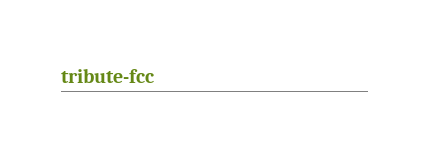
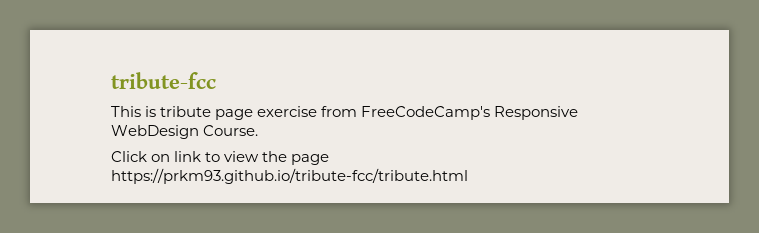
+ This is tribute page exercise from FreeCodeCamp's Responsive WebDesign Course.
+ Click on link to view the page https://prkm93.github.io/tribute-fcc/tribute.html

